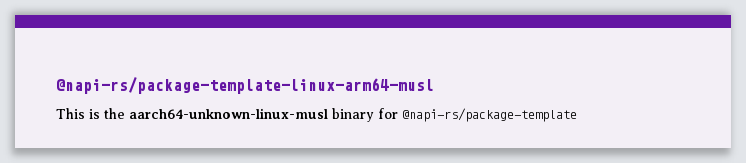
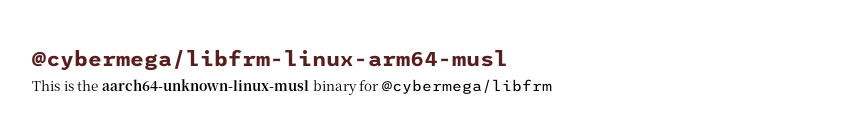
- @napi-rs/package-template-linux-arm64-musl
+ @cybermega/libfrm-linux-arm64-musl
- This is the aarch64-unknown-linux-musl binary for @napi-rs/package-template
+ This is the aarch64-unknown-linux-musl binary for @cybermega/libfrm

